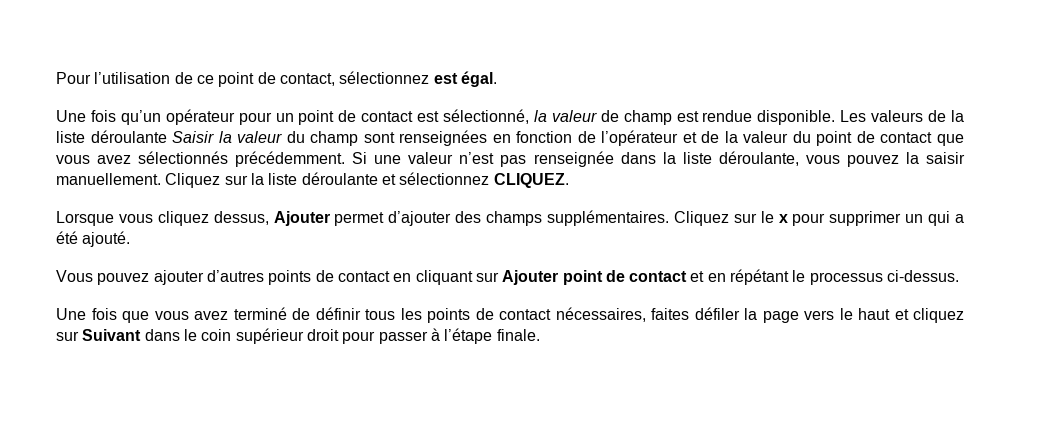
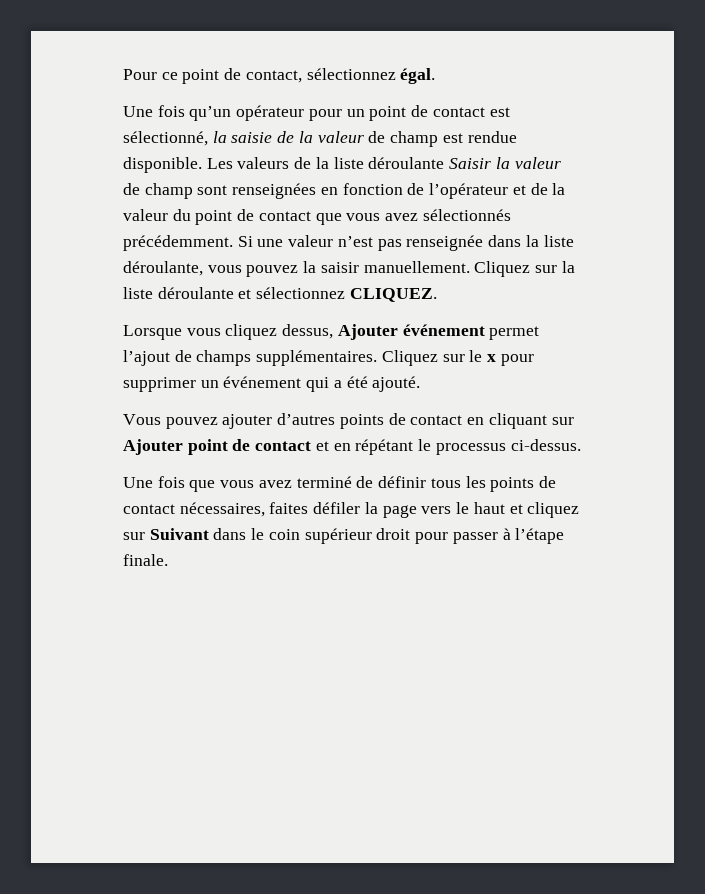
- Pour l’utilisation de ce point de contact, sélectionnez est égal.
+ Pour ce point de contact, sélectionnez égal.
- Une fois qu’un opérateur pour un point de contact est sélectionné, la valeur de champ est rendue disponible.
+ Une fois qu’un opérateur pour un point de contact est sélectionné, la saisie de la valeur de champ est rendue disponible.
- Les valeurs de la liste déroulante Saisir la valeur du champ sont renseignées en fonction de l’opérateur et de la valeur du point de contact que vous avez sélectionnés précédemment.
+ Les valeurs de la liste déroulante Saisir la valeur de champ sont renseignées en fonction de l’opérateur et de la valeur du point de contact que vous avez sélectionnés précédemment.
- Lorsque vous cliquez dessus, Ajouter permet d’ajouter des champs supplémentaires.
+ Lorsque vous cliquez dessus, Ajouter événement permet l’ajout de champs supplémentaires.
- Cliquez sur le x pour supprimer un qui a été ajouté.
+ Cliquez sur le x pour supprimer un événement qui a été ajouté.

